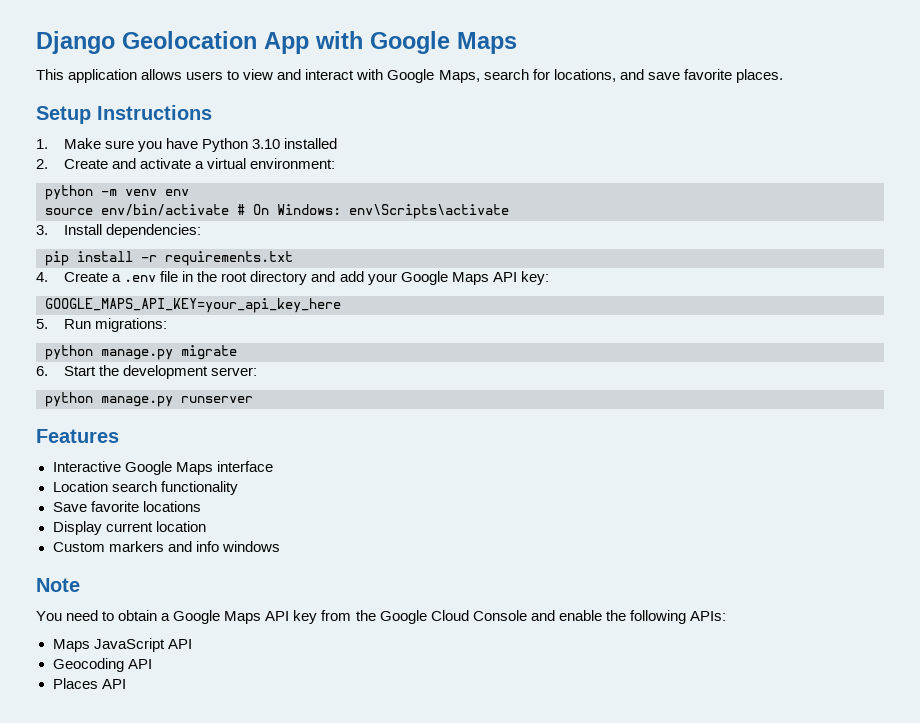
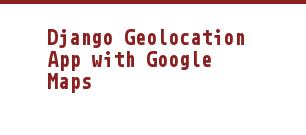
- This application allows users to view and interact with Google Maps, search for locations, and save favorite places.
- Setup Instructions
- 1. Make sure you have Python 3.10 installed
- 2. Create and activate a virtual environment:
- python -m venv env
- source env/bin/activate # On Windows: env\Scripts\activate
- 3. Install dependencies:
- pip install -r requirements.txt
- 4. Create a .env file in the root directory and add your Google Maps API key:
- GOOGLE_MAPS_API_KEY=your_api_key_here
- 5. Run migrations:
- python manage.py migrate
- 6. Start the development server:
- python manage.py runserver
- Features
- Interactive Google Maps interface
- Location search functionality
- Save favorite locations
- Display current location
- Custom markers and info windows
- Note
- You need to obtain a Google Maps API key from the Google Cloud Console and enable the following APIs:
- Maps JavaScript API
- Geocoding API
- Places API

